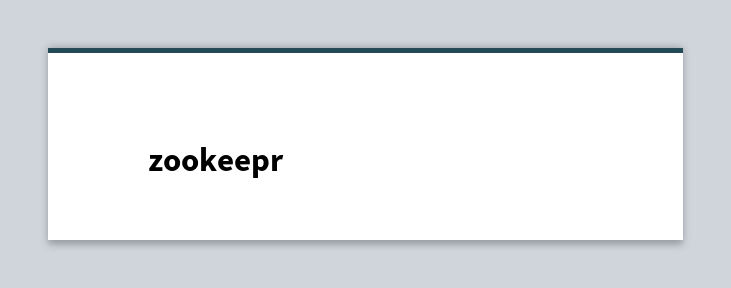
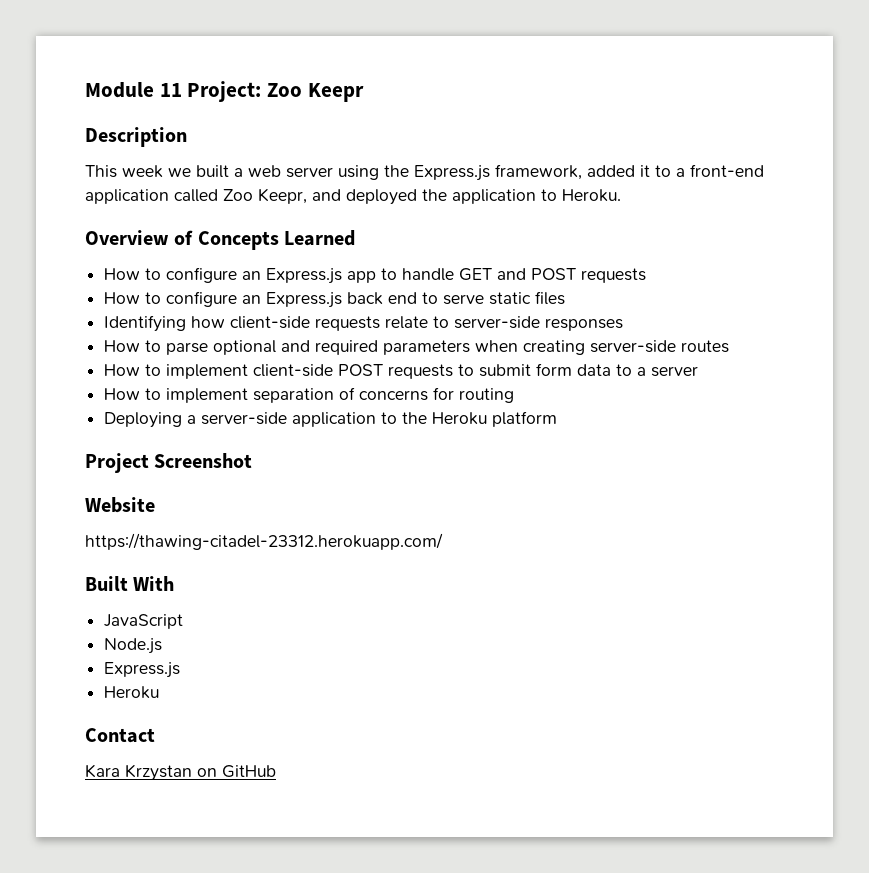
- zookeepr
+ Module 11 Project: Zoo Keepr
+ Description
+ This week we built a web server using the Express.js framework, added it to a front-end application called Zoo Keepr, and deployed the application to Heroku.
+ Overview of Concepts Learned
+ How to configure an Express.js app to handle GET and POST requests
+ How to configure an Express.js back end to serve static files
+ Identifying how client-side requests relate to server-side responses
+ How to parse optional and required parameters when creating server-side routes
+ How to implement client-side POST requests to submit form data to a server
+ How to implement separation of concerns for routing
+ Deploying a server-side application to the Heroku platform
+ Project Screenshot
+ Website
+ https://thawing-citadel-23312.herokuapp.com/
+ Built With
+ JavaScript
+ Node.js
+ Express.js
+ Heroku
+ Contact
+ Kara Krzystan on GitHub

